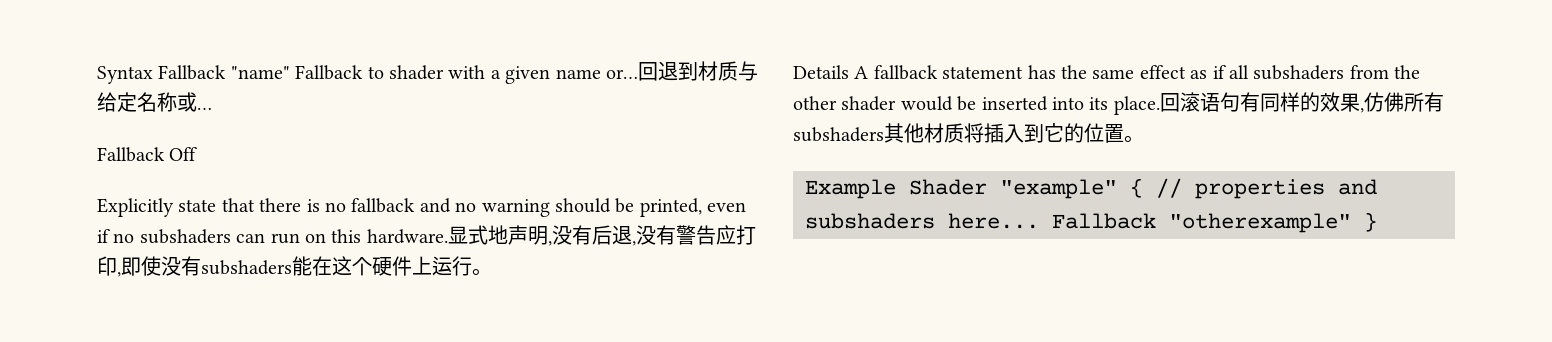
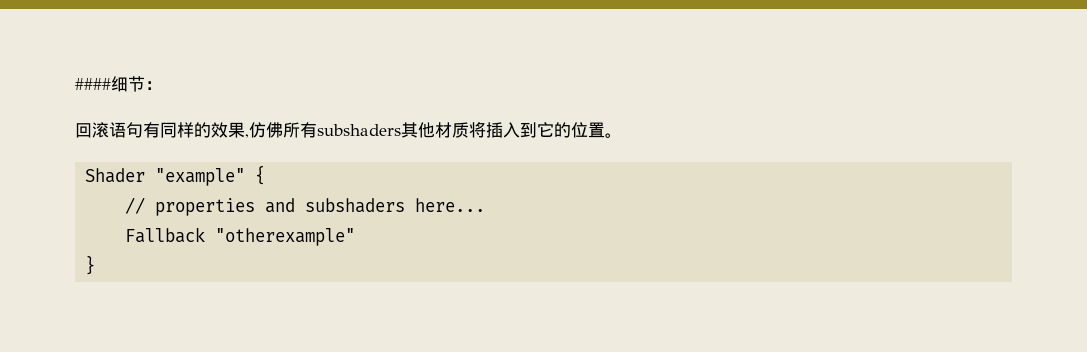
- Syntax Fallback "name" Fallback to shader with a given name or…回退到材质与给定名称或…
- Fallback Off
- Explicitly state that there is no fallback and no warning should be printed, even if no subshaders can run on this hardware.显式地声明,没有后退,没有警告应打印,即使没有subshaders能在这个硬件上运行。
- Details A fallback statement has the same effect as if all subshaders from the other shader would be inserted into its place.回滚语句有同样的效果,仿佛所有subshaders其他材质将插入到它的位置。
+ ####细节：
+ 回滚语句有同样的效果,仿佛所有subshaders其他材质将插入到它的位置。
- Example Shader "example" { // properties and subshaders here... Fallback "otherexample" }
+ Shader "example" {
+ // properties and subshaders here...
+ Fallback "otherexample"
+ }

